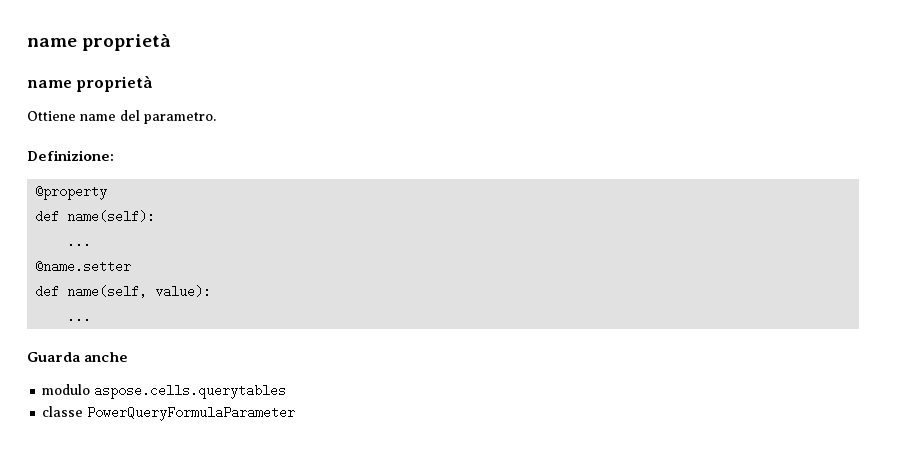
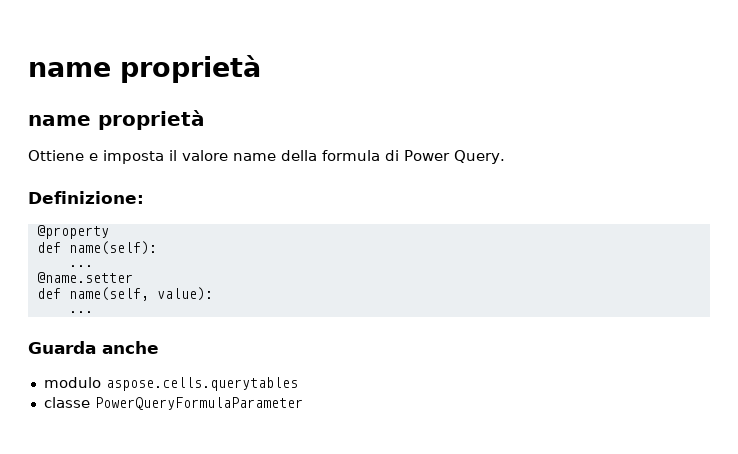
- Ottiene name del parametro.
+ Ottiene e imposta il valore name della formula di Power Query.

